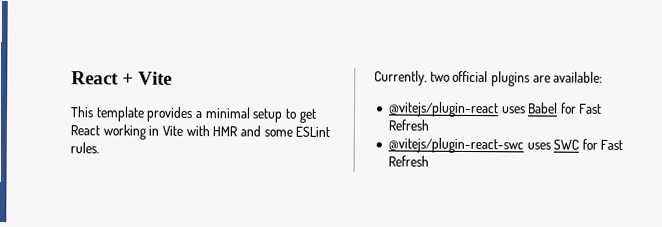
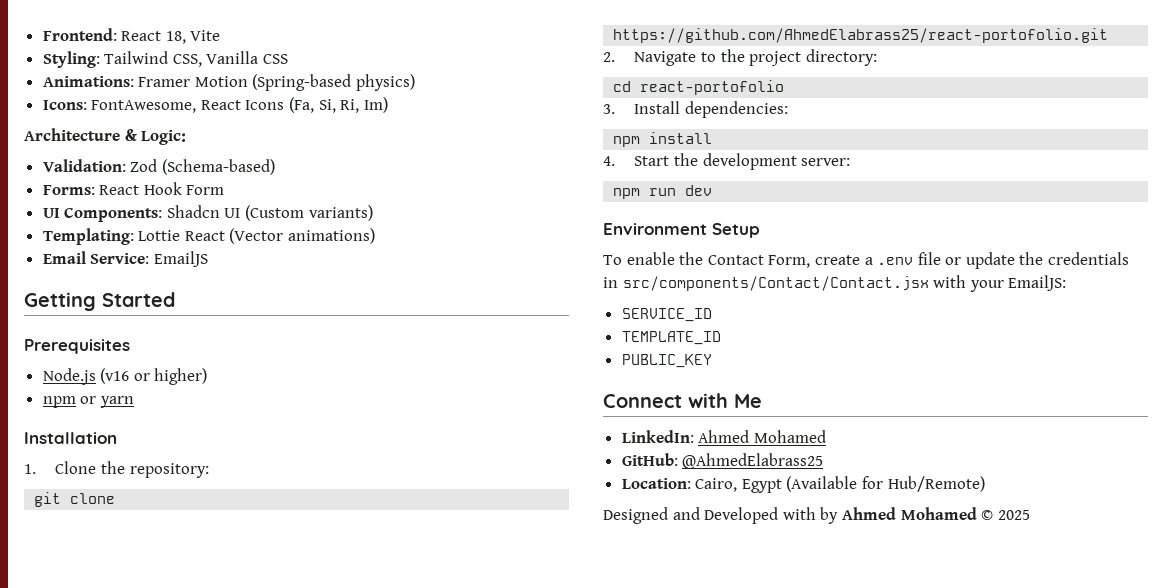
- React + Vite
- This template provides a minimal setup to get React working in Vite with HMR and some ESLint rules.
- Currently, two official plugins are available:
- @vitejs/plugin-react uses Babel for Fast Refresh
- @vitejs/plugin-react-swc uses SWC for Fast Refresh
+ Frontend: React 18, Vite
+ Styling: Tailwind CSS, Vanilla CSS
+ Animations: Framer Motion (Spring-based physics)
+ Icons: FontAwesome, React Icons (Fa, Si, Ri, Im)
+ Architecture & Logic:
+ Validation: Zod (Schema-based)
+ Forms: React Hook Form
+ UI Components: Shadcn UI (Custom variants)
+ Templating: Lottie React (Vector animations)
+ Email Service: EmailJS
+ Getting Started
+ Prerequisites
+ Node.js (v16 or higher)
+ npm or yarn
+ Installation
+ 1. Clone the repository:
+ git clone https://github.com/AhmedElabrass25/react-portofolio.git
+ 2. Navigate to the project directory:
+ cd react-portofolio
+ 3. Install dependencies:
+ npm install
+ 4. Start the development server:
+ npm run dev
+ Environment Setup
+ To enable the Contact Form, create a .env file or update the credentials in src/components/Contact/Contact.jsx with your EmailJS:
+ SERVICE_ID
+ TEMPLATE_ID
+ PUBLIC_KEY
+ Connect with Me
+ LinkedIn: Ahmed Mohamed
+ GitHub: @AhmedElabrass25
+ Location: Cairo, Egypt (Available for Hub/Remote)
+ Designed and Developed with by Ahmed Mohamed © 2025

